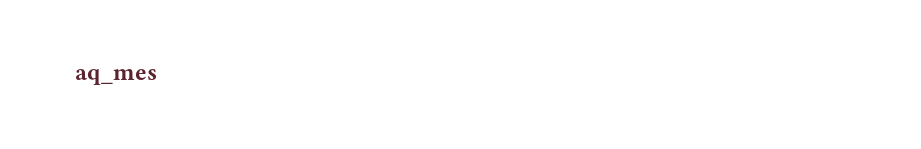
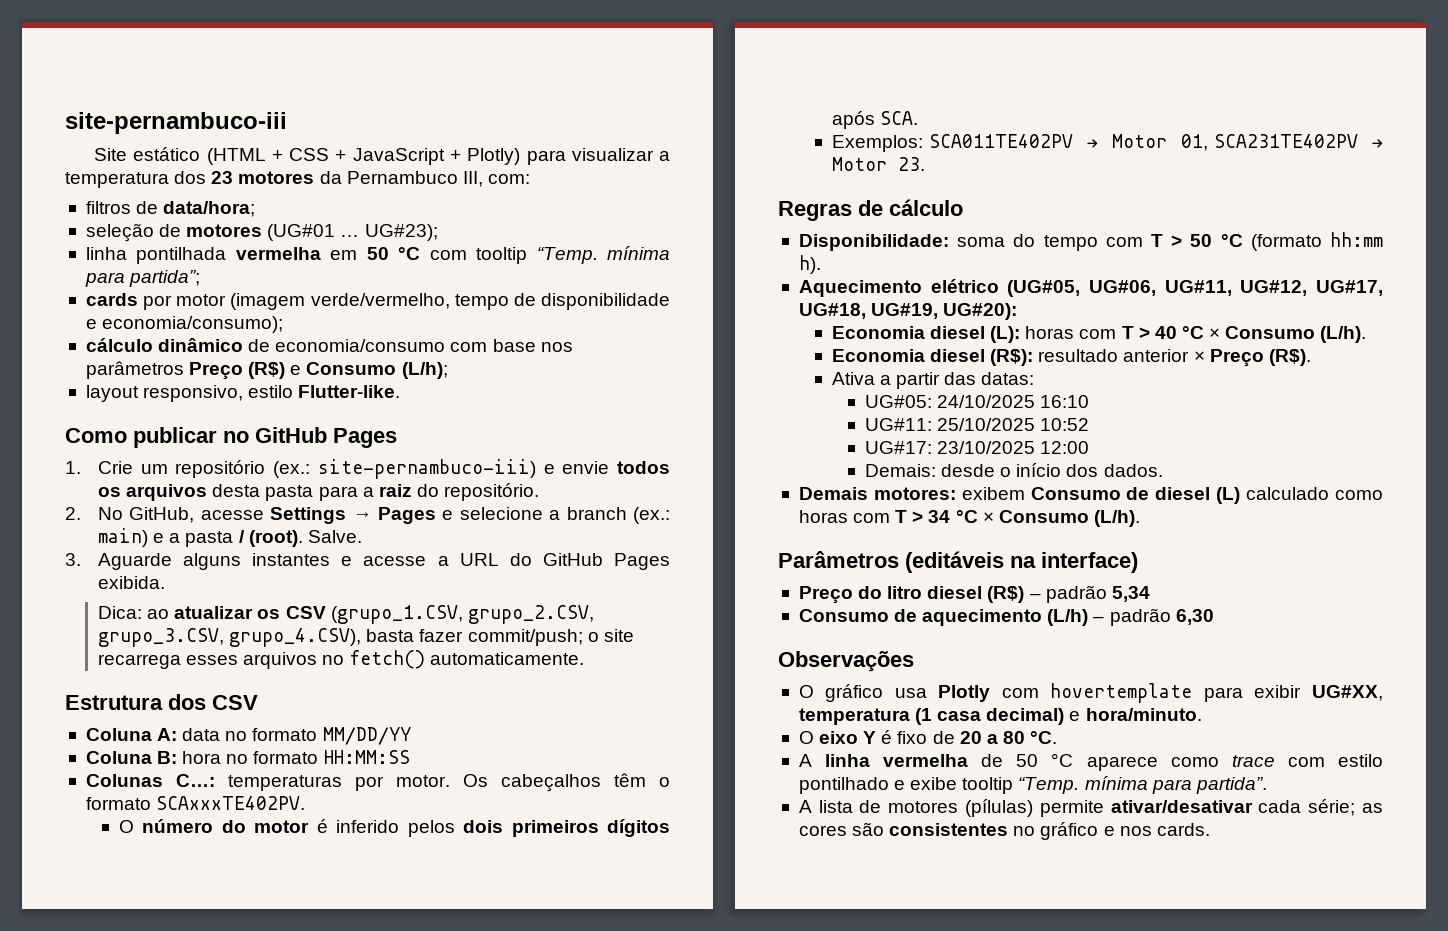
- aq_mes
+ site-pernambuco-iii
+ Site estático (HTML + CSS + JavaScript + Plotly) para visualizar a temperatura dos 23 motores da Pernambuco III, com:
+ filtros de data/hora;
+ seleção de motores (UG#01 … UG#23);
+ linha pontilhada vermelha em 50 °C com tooltip “Temp. mínima para partida”;
+ cards por motor (imagem verde/vermelho, tempo de disponibilidade e economia/consumo);
+ cálculo dinâmico de economia/consumo com base nos parâmetros Preço (R$) e Consumo (L/h);
+ layout responsivo, estilo Flutter-like.
+ Como publicar no GitHub Pages
+ 1. Crie um repositório (ex.: site-pernambuco-iii) e envie todos os arquivos desta pasta para a raiz do repositório.
+ 2. No GitHub, acesse Settings → Pages e selecione a branch (ex.: main) e a pasta / (root). Salve.
+ 3. Aguarde alguns instantes e acesse a URL do GitHub Pages exibida.
+ Dica: ao atualizar os CSV (grupo_1.CSV, grupo_2.CSV, grupo_3.CSV, grupo_4.CSV), basta fazer commit/push; o site recarrega esses arquivos no fetch() automaticamente.
+ Estrutura dos CSV
+ Coluna A: data no formato MM/DD/YY
+ Coluna B: hora no formato HH:MM:SS
+ Colunas C…: temperaturas por motor. Os cabeçalhos têm o formato SCAxxxTE402PV.
+ O número do motor é inferido pelos dois primeiros dígitos após SCA.
+ Exemplos: SCA011TE402PV → Motor 01, SCA231TE402PV → Motor 23.
+ Regras de cálculo
+ Disponibilidade: soma do tempo com T > 50 °C (formato hh:mm h).
+ Aquecimento elétrico (UG#05, UG#06, UG#11, UG#12, UG#17, UG#18, UG#19, UG#20):
+ Economia diesel (L): horas com T > 40 °C × Consumo (L/h).
+ Economia diesel (R$): resultado anterior × Preço (R$).
+ Ativa a partir das datas:
+ UG#05: 24/10/2025 16:10
+ UG#11: 25/10/2025 10:52
+ UG#17: 23/10/2025 12:00
+ Demais: desde o início dos dados.
+ Demais motores: exibem Consumo de diesel (L) calculado como horas com T > 34 °C × Consumo (L/h).
+ Parâmetros (editáveis na interface)
+ Preço do litro diesel (R$) – padrão 5,34
+ Consumo de aquecimento (L/h) – padrão 6,30
+ Observações
+ O gráfico usa Plotly com hovertemplate para exibir UG#XX, temperatura (1 casa decimal) e hora/minuto.
+ O eixo Y é fixo de 20 a 80 °C.
+ A linha vermelha de 50 °C aparece como trace com estilo pontilhado e exibe tooltip “Temp. mínima para partida”.
+ A lista de motores (pílulas) permite ativar/desativar cada série; as cores são consistentes no gráfico e nos cards.

